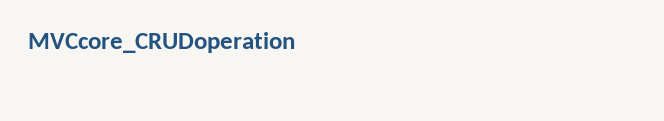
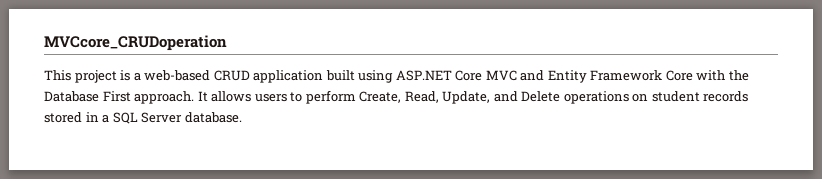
+ This project is a web-based CRUD application built using ASP.NET Core MVC and Entity Framework Core with the Database First approach. It allows users to perform Create, Read, Update, and Delete operations on student records stored in a SQL Server database.

